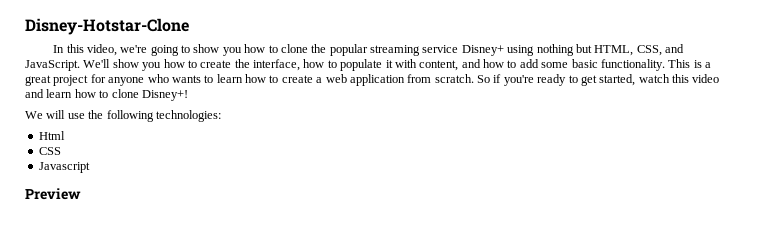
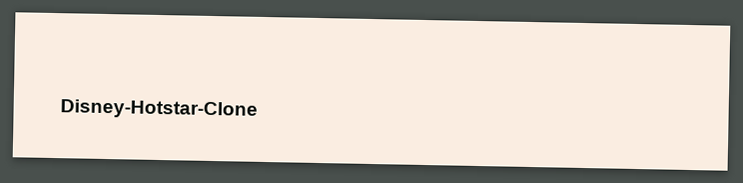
- In this video, we're going to show you how to clone the popular streaming service Disney+ using nothing but HTML, CSS, and JavaScript. We'll show you how to create the interface, how to populate it with content, and how to add some basic functionality. This is a great project for anyone who wants to learn how to create a web application from scratch. So if you're ready to get started, watch this video and learn how to clone Disney+!
- We will use the following technologies:
- Html
- CSS
- Javascript
- Preview

